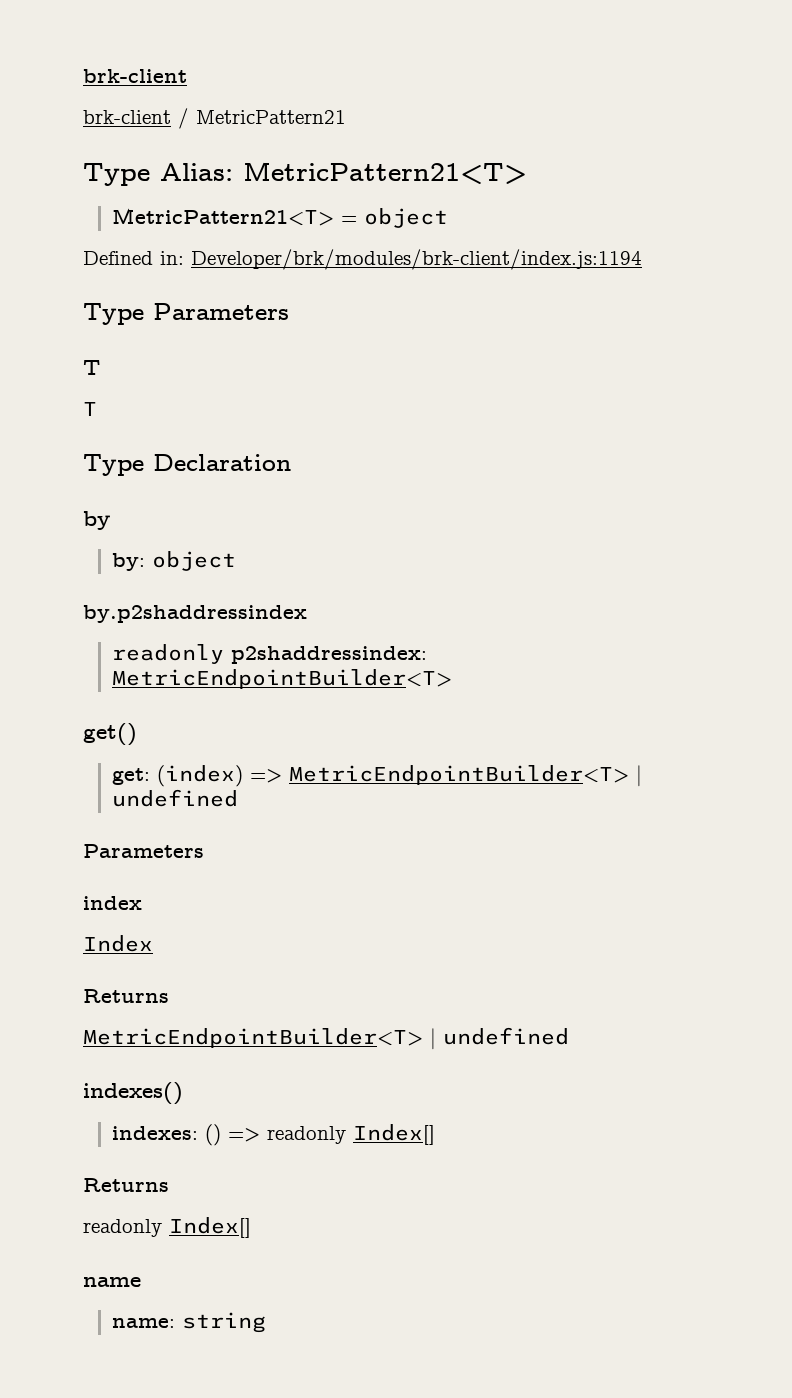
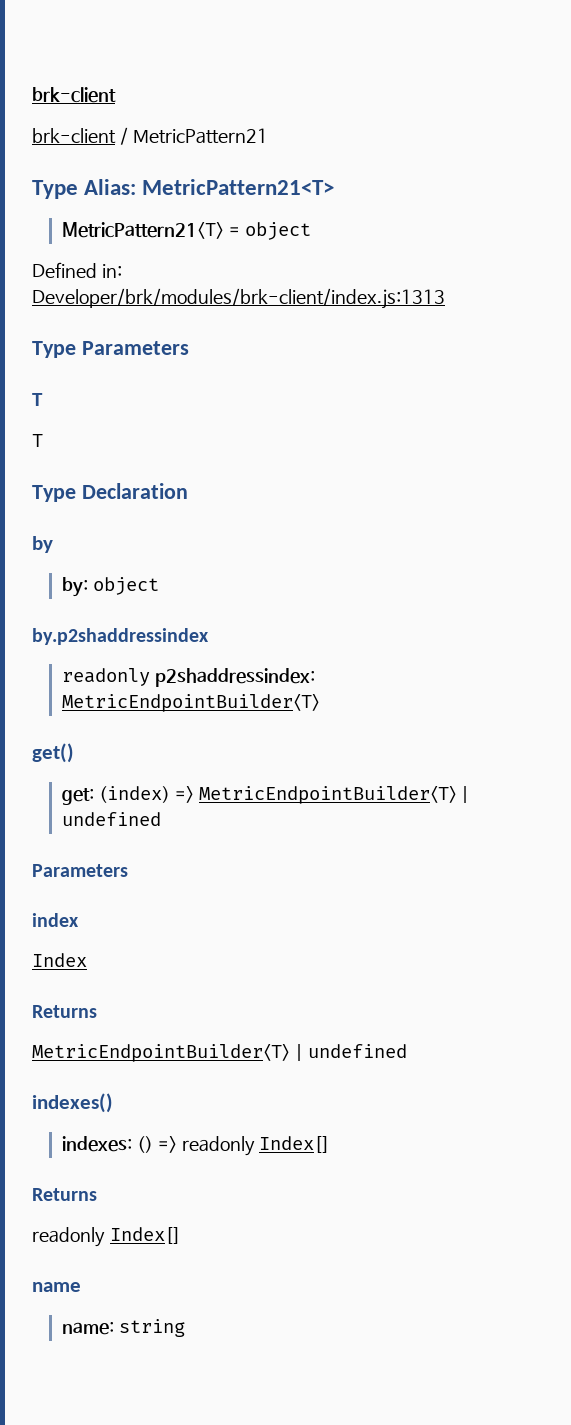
- Defined in: Developer/brk/modules/brk-client/index.js:1194
+ Defined in: Developer/brk/modules/brk-client/index.js:1313

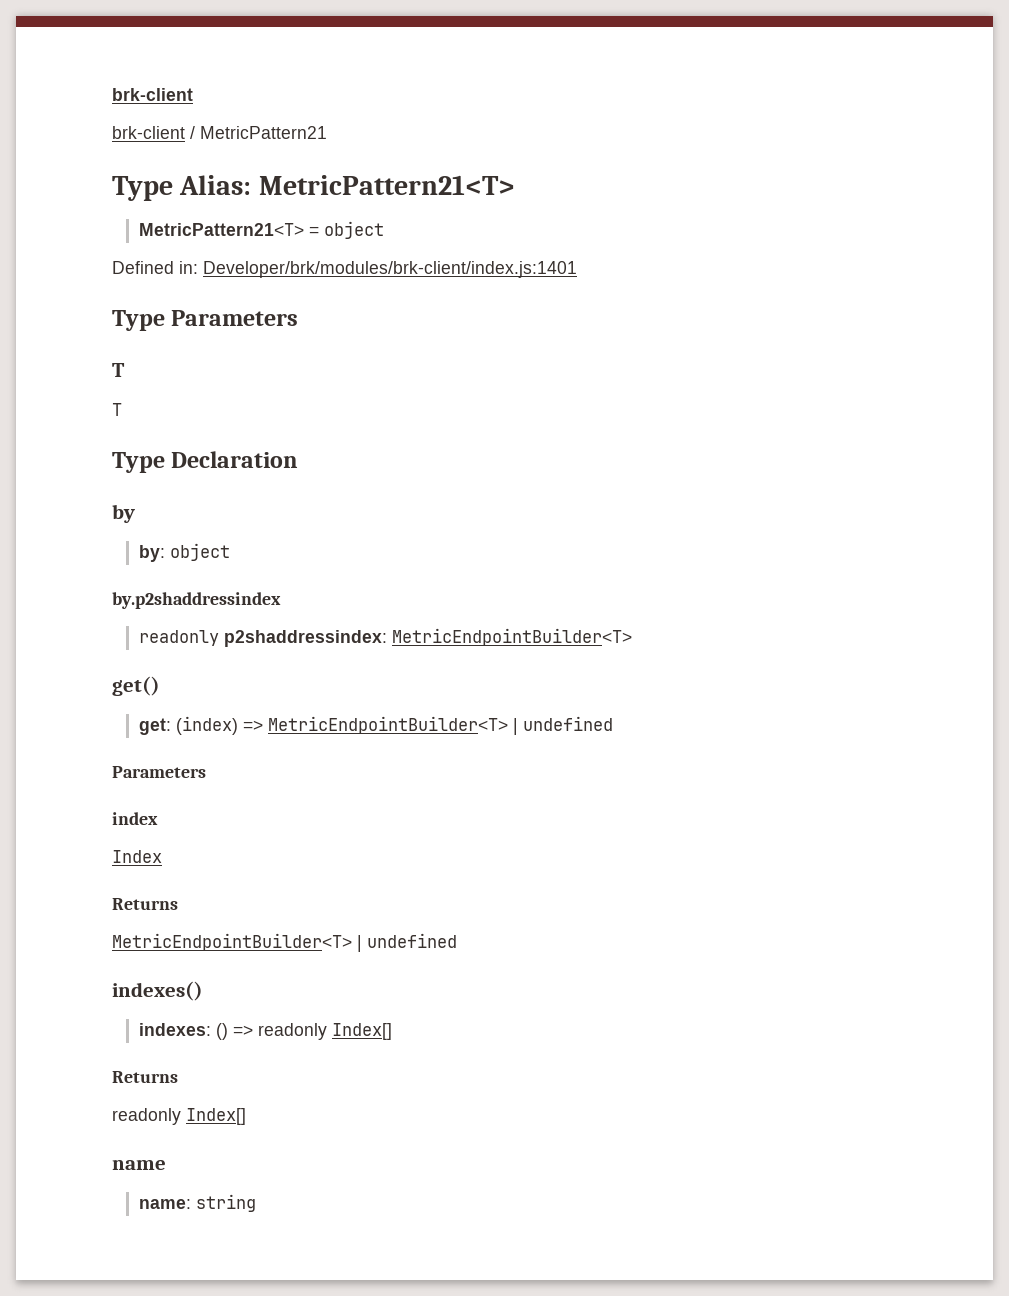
- Defined in: Developer/brk/modules/brk-client/index.js:1313
+ Defined in: Developer/brk/modules/brk-client/index.js:1401

